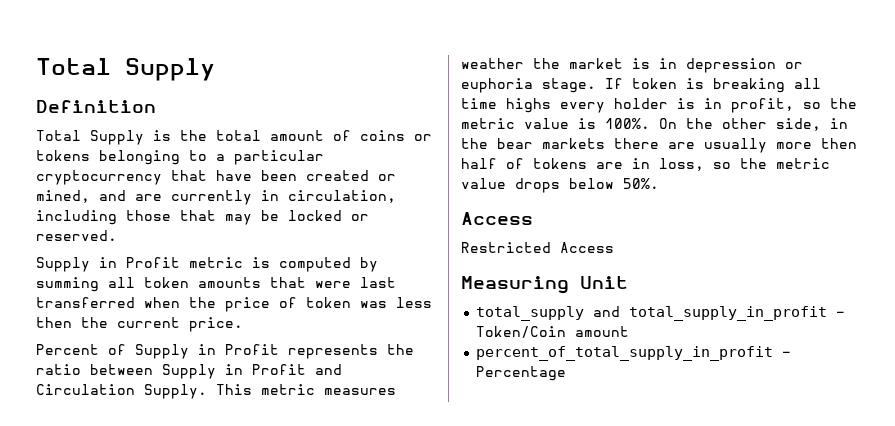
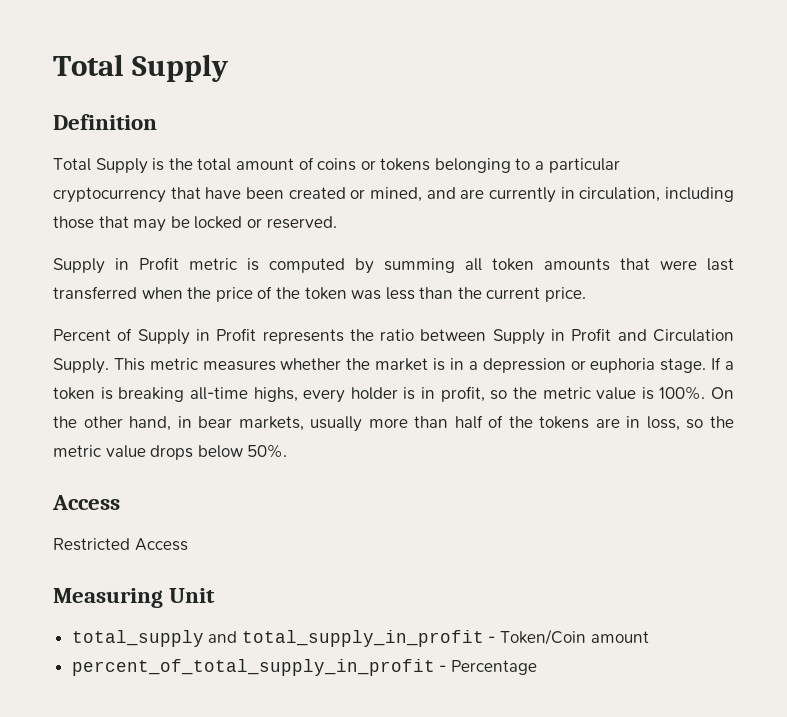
- Supply in Profit metric is computed by summing all token amounts that were last transferred when the price of token was less then the current price.
+ Supply in Profit metric is computed by summing all token amounts that were last transferred when the price of the token was less than the current price.
- This metric measures weather the market is in depression or euphoria stage.
+ This metric measures whether the market is in a depression or euphoria stage.
- If token is breaking all time highs every holder is in profit, so the metric value is 100%.
+ If a token is breaking all-time highs, every holder is in profit, so the metric value is 100%.
- On the other side, in the bear markets there are usually more then half of tokens are in loss, so the metric value drops below 50%.
+ On the other hand, in bear markets, usually more than half of the tokens are in loss, so the metric value drops below 50%.

